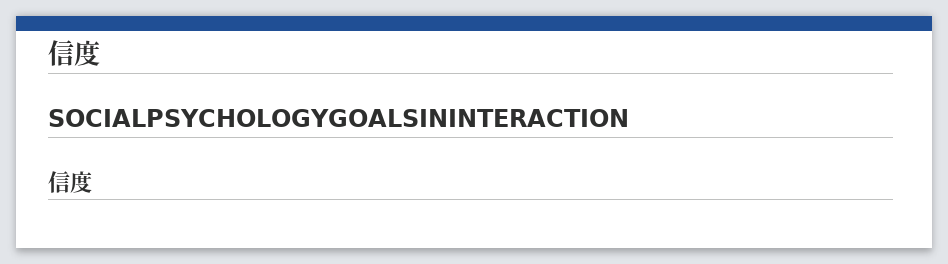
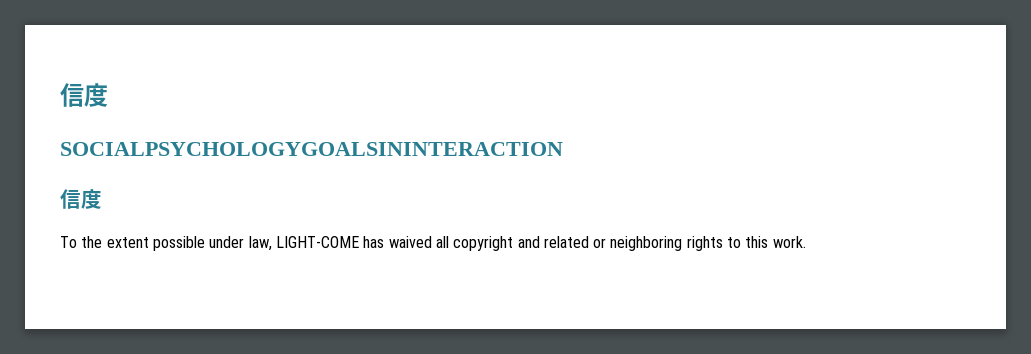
+ To the extent possible under law, LIGHT-COME has waived all copyright and related or neighboring rights to this work.

